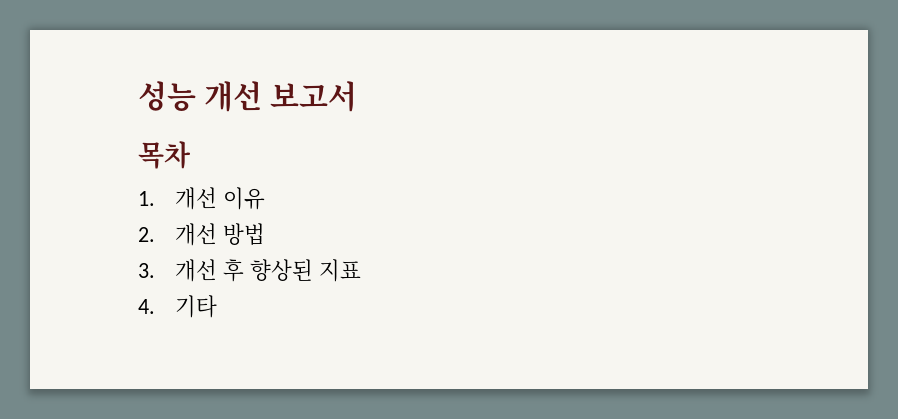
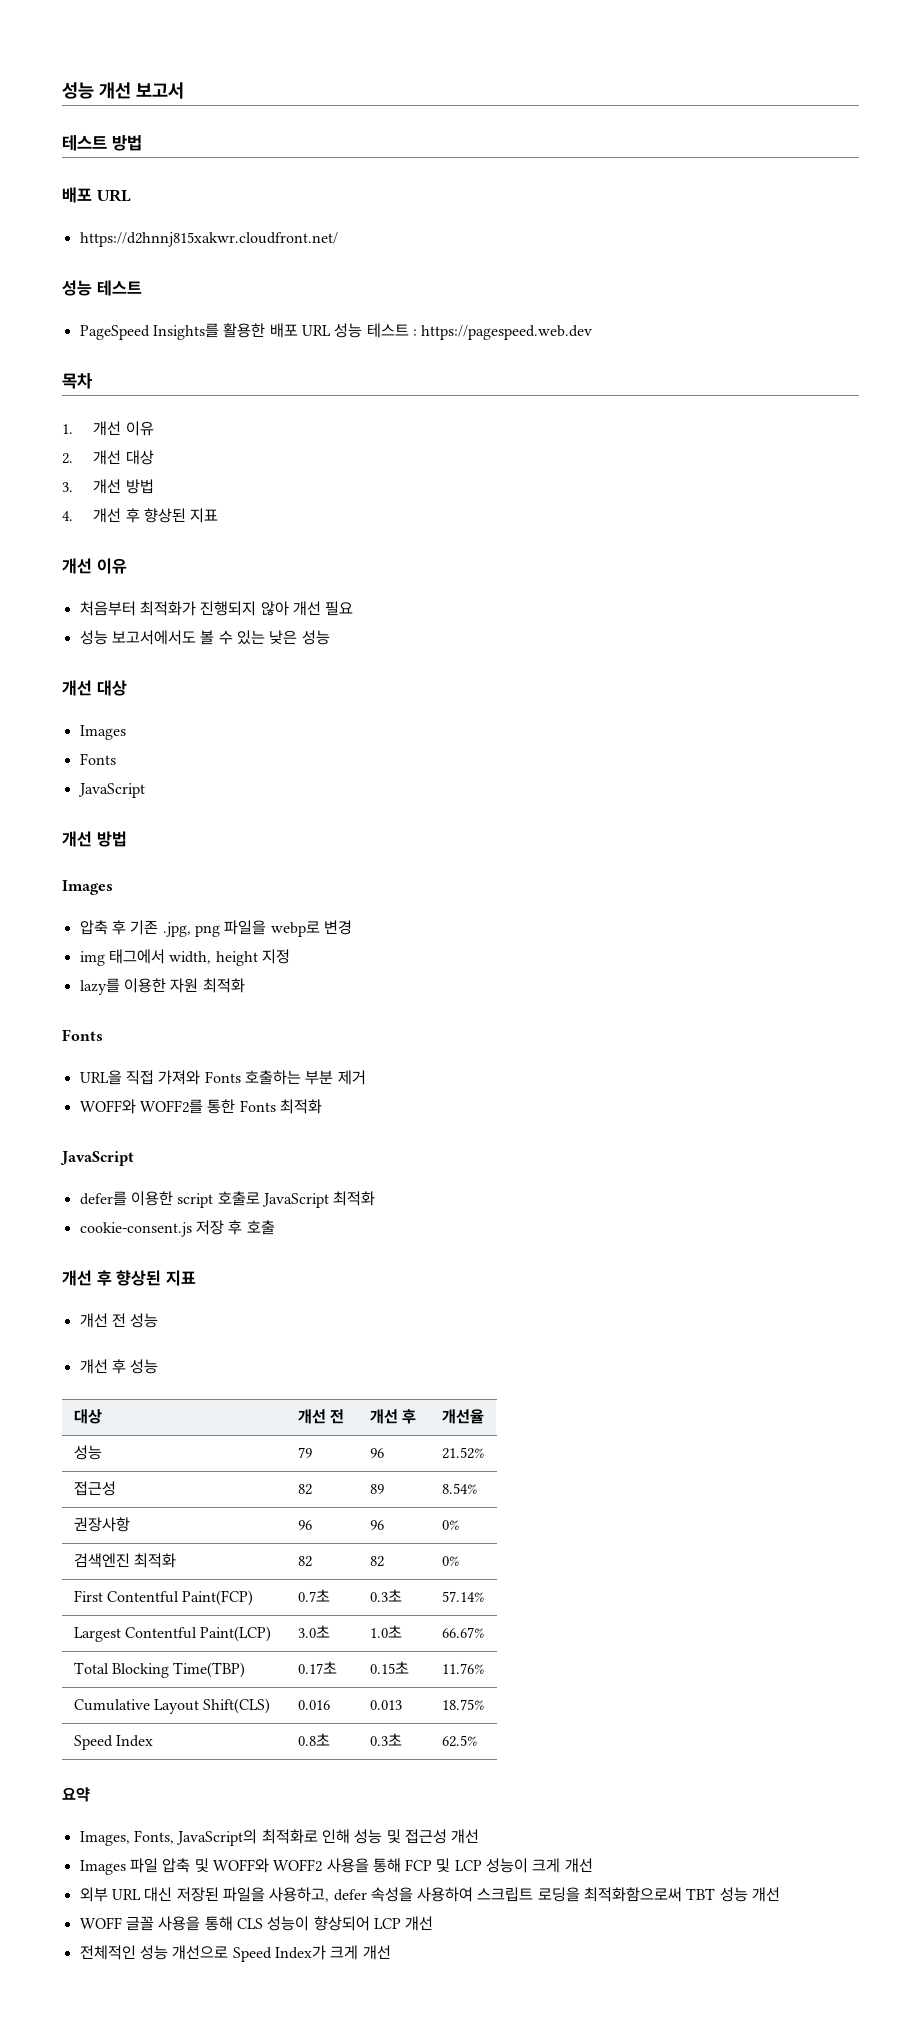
+ 테스트 방법
+ 배포 URL
+ https://d2hnnj815xakwr.cloudfront.net/
+ 성능 테스트
+ PageSpeed Insights를 활용한 배포 URL 성능 테스트 : https://pagespeed.web.dev
- 2. 개선 방법
- 3. 개선 후 향상된 지표
- 4. 기타
+ 2. 개선 대상
+ 3. 개선 방법
+ 4. 개선 후 향상된 지표
+ 개선 이유
+ 처음부터 최적화가 진행되지 않아 개선 필요
+ 성능 보고서에서도 볼 수 있는 낮은 성능
+ 개선 대상
+ Images
+ Fonts
+ JavaScript
+ 개선 방법
+ Images
+ 압축 후 기존 .jpg, png 파일을 webp로 변경
+ img 태그에서 width, height 지정
+ lazy를 이용한 자원 최적화
+ Fonts
+ URL을 직접 가져와 Fonts 호출하는 부분 제거
+ WOFF와 WOFF2를 통한 Fonts 최적화
+ JavaScript
+ defer를 이용한 script 호출로 JavaScript 최적화
+ cookie-consent.js 저장 후 호출
+ 개선 후 향상된 지표
+ 개선 전 성능
+ 개선 후 성능
+ 대상 | 개선 전 | 개선 후 | 개선율
+ 성능 | 79 | 96 | 21.52%
+ 접근성 | 82 | 89 | 8.54%
+ 권장사항 | 96 | 96 | 0%
+ 검색엔진 최적화 | 82 | 82 | 0%
+ First Contentful Paint(FCP) | 0.7초 | 0.3초 | 57.14%
+ Largest Contentful Paint(LCP) | 3.0초 | 1.0초 | 66.67%
+ Total Blocking Time(TBP) | 0.17초 | 0.15초 | 11.76%
+ Cumulative Layout Shift(CLS) | 0.016 | 0.013 | 18.75%
+ Speed Index | 0.8초 | 0.3초 | 62.5%
+ 요약
+ Images, Fonts, JavaScript의 최적화로 인해 성능 및 접근성 개선
+ Images 파일 압축 및 WOFF와 WOFF2 사용을 통해 FCP 및 LCP 성능이 크게 개선
+ 외부 URL 대신 저장된 파일을 사용하고, defer 속성을 사용하여 스크립트 로딩을 최적화함으로써 TBT 성능 개선
+ WOFF 글꼴 사용을 통해 CLS 성능이 향상되어 LCP 개선
+ 전체적인 성능 개선으로 Speed Index가 크게 개선

